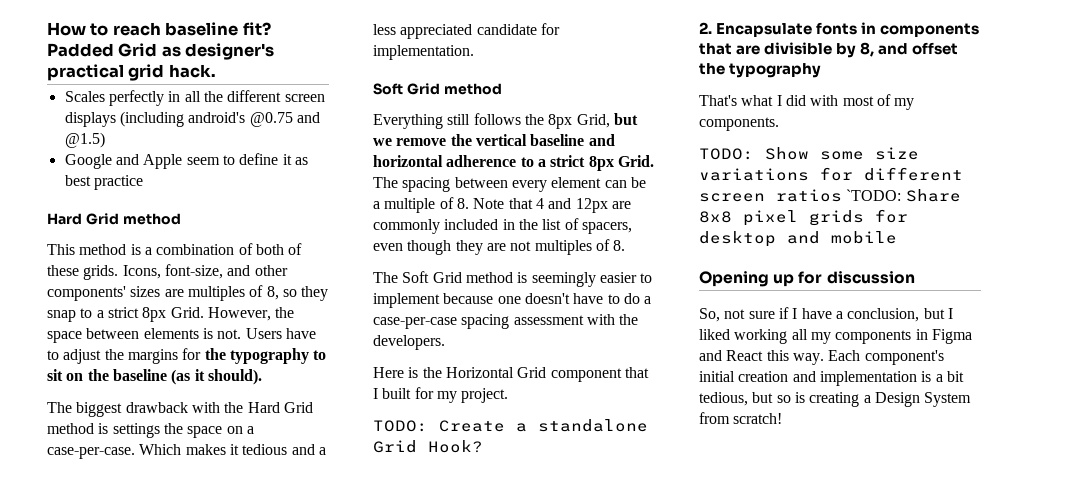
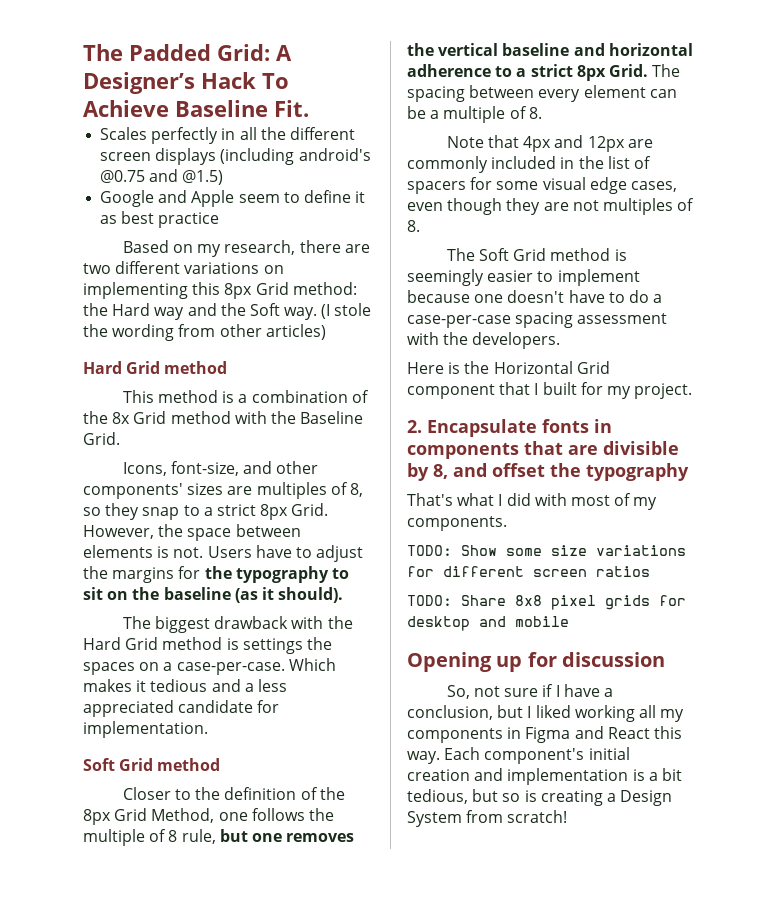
- How to reach baseline fit? Padded Grid as designer's practical grid hack.
+ The Padded Grid: A Designer’s Hack To Achieve Baseline Fit.
+ Based on my research, there are two different variations on implementing this 8px Grid method: the Hard way and the Soft way. (I stole the wording from other articles)
- This method is a combination of both of these grids. Icons, font-size, and other components' sizes are multiples of 8, so they snap to a strict 8px Grid.
+ This method is a combination of the 8x Grid method with the Baseline Grid.
+ Icons, font-size, and other components' sizes are multiples of 8, so they snap to a strict 8px Grid.
- The biggest drawback with the Hard Grid method is settings the space on a case-per-case.
+ The biggest drawback with the Hard Grid method is settings the spaces on a case-per-case.
- Everything still follows the 8px Grid, but we remove the vertical baseline and horizontal adherence to a strict 8px Grid.
+ Closer to the definition of the 8px Grid Method, one follows the multiple of 8 rule, but one removes the vertical baseline and horizontal adherence to a strict 8px Grid.
- The spacing between every element can be a multiple of 8. Note that 4 and 12px are commonly included in the list of spacers, even though they are not multiples of 8.
+ The spacing between every element can be a multiple of 8.
+ Note that 4px and 12px are commonly included in the list of spacers for some visual edge cases, even though they are not multiples of 8.
- TODO: Create a standalone Grid Hook?
- TODO: Show some size variations for different screen ratios `TODO: Share 8x8 pixel grids for desktop and mobile
+ TODO: Show some size variations for different screen ratios
+ TODO: Share 8x8 pixel grids for desktop and mobile

